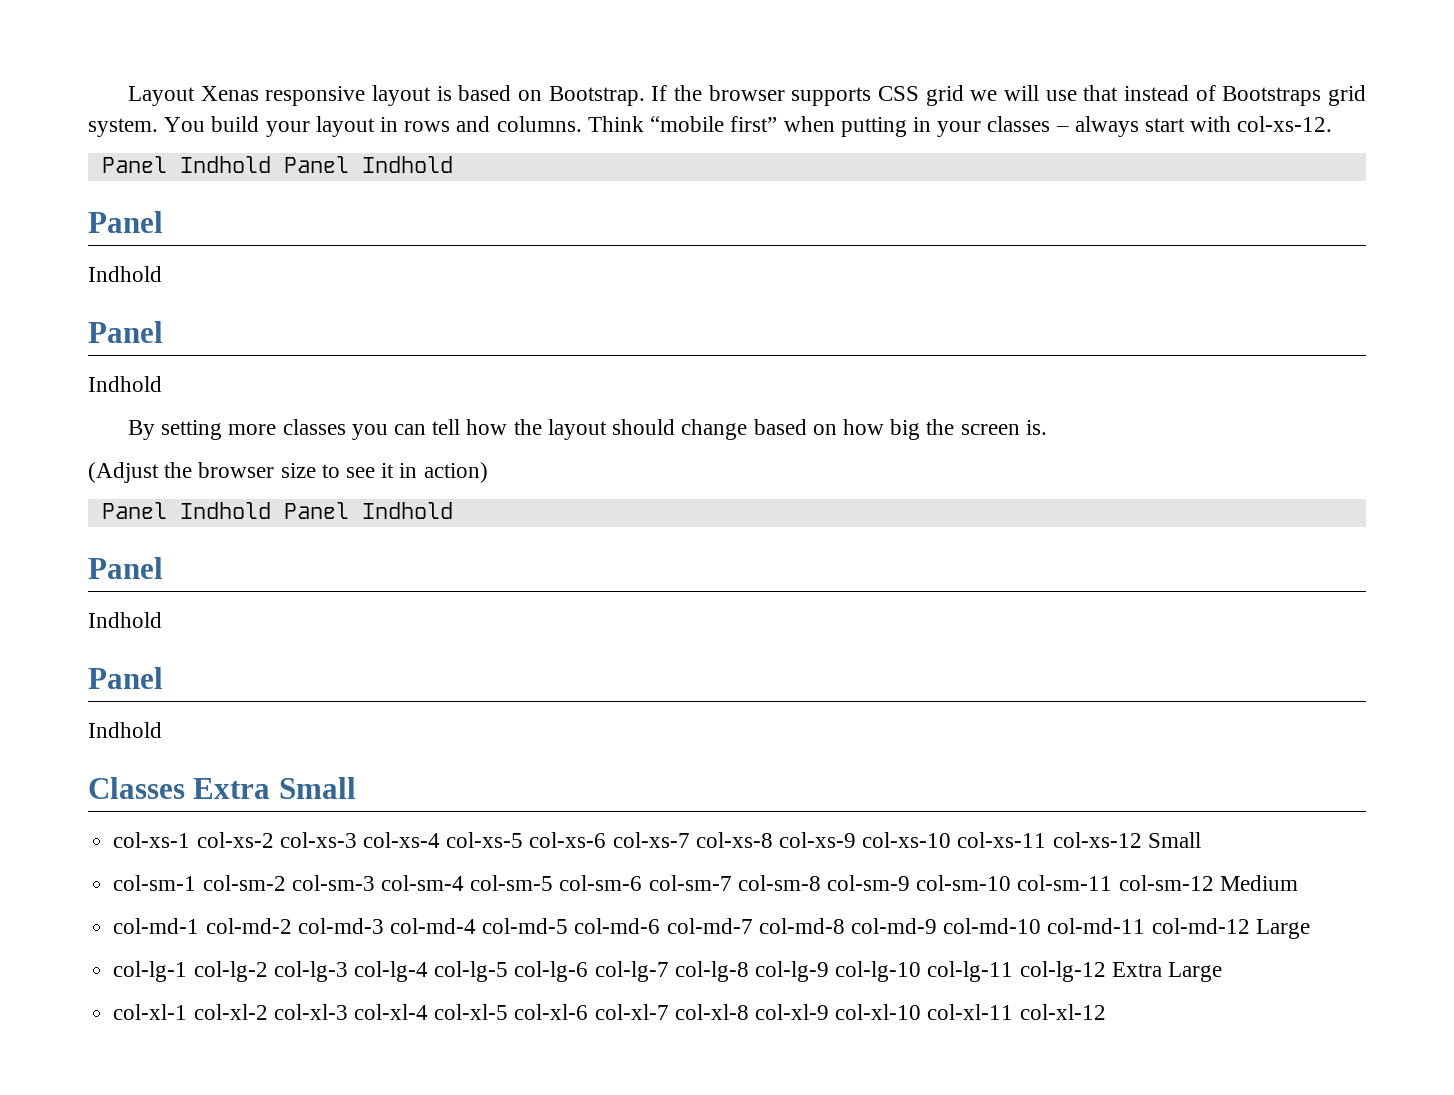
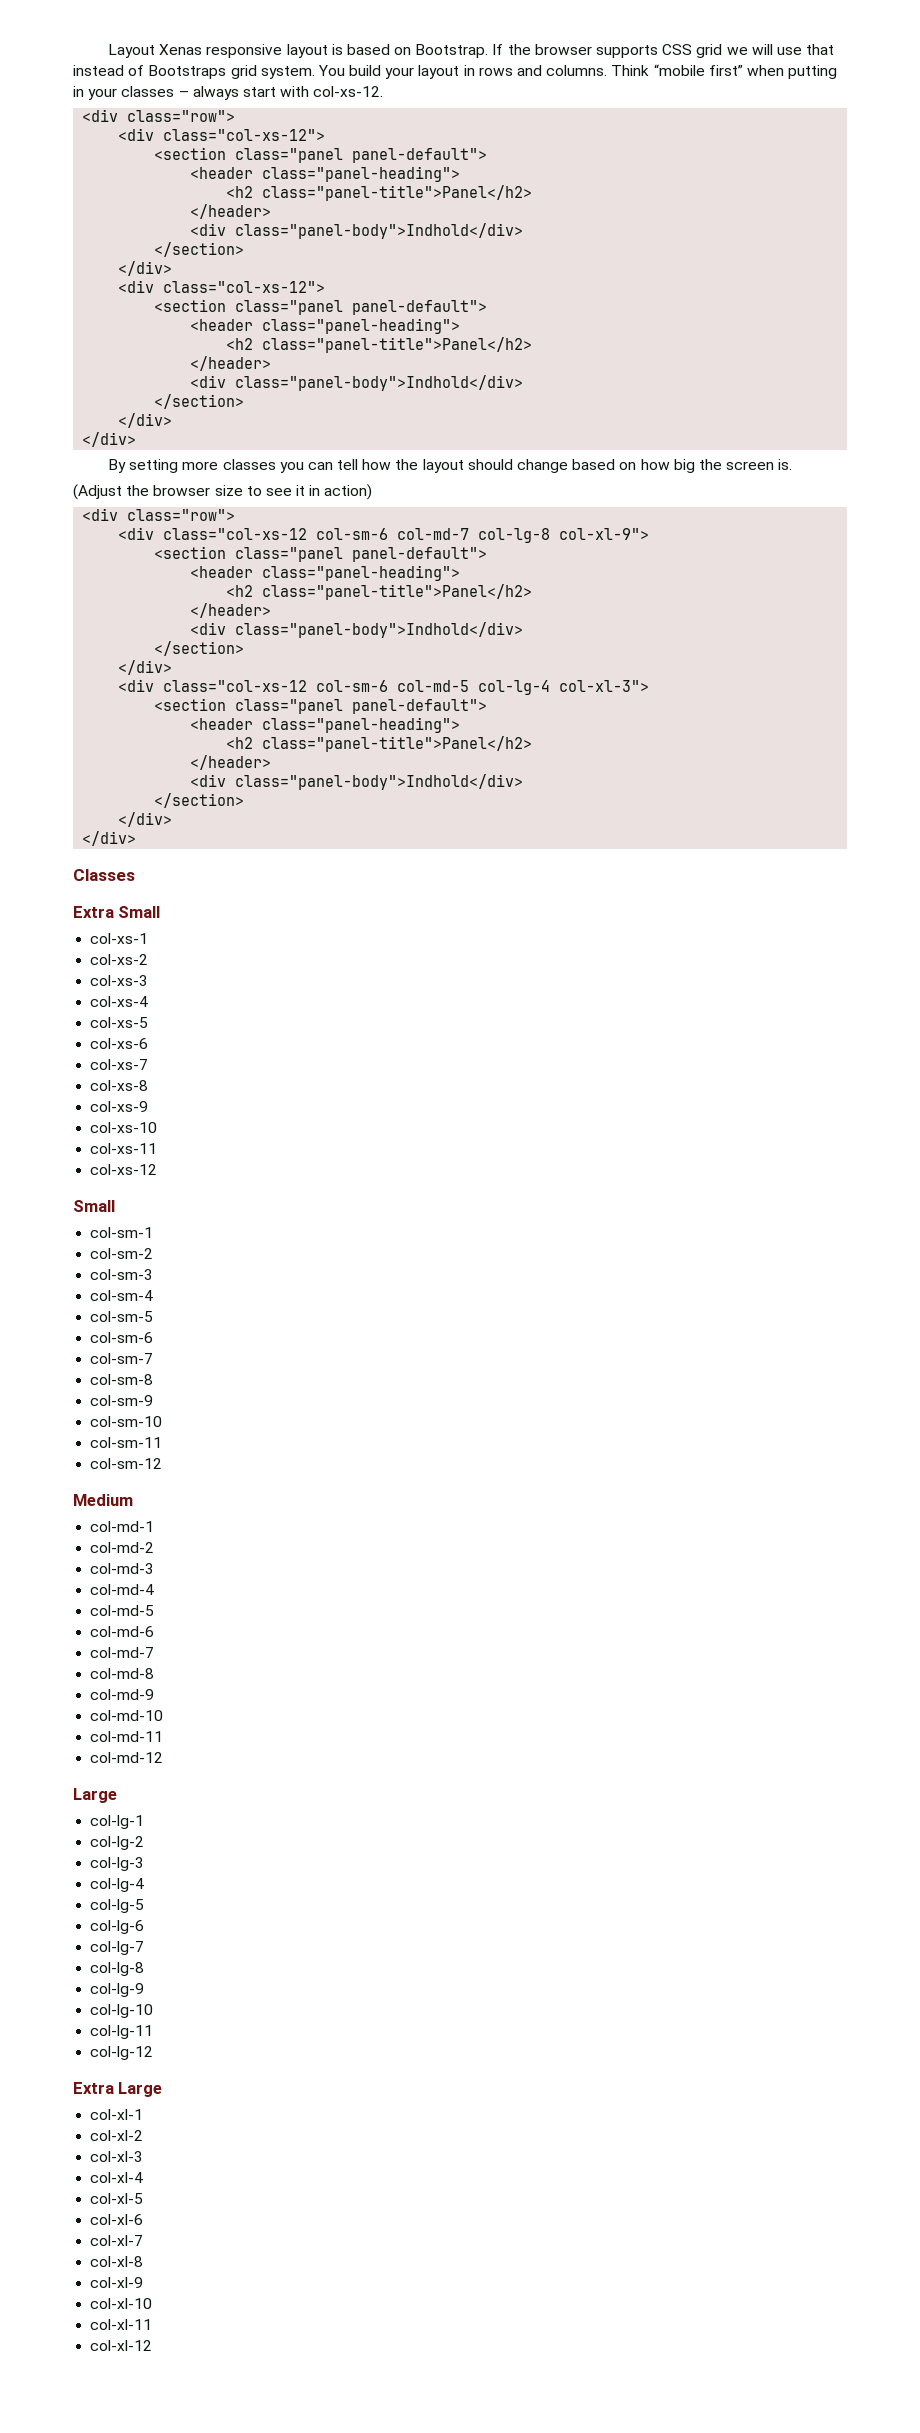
  Think “mobile first” when putting in your classes – always start with col-xs-12.
- Panel Indhold Panel Indhold
- Panel
- Indhold
- Panel
- Indhold
+ <div class="row">
+ <div class="col-xs-12">
+ <section class="panel panel-default">
+ <header class="panel-heading">
+ <h2 class="panel-title">Panel</h2>
+ </header>
+ <div class="panel-body">Indhold</div>
+ </section>
+ </div>
+ <div class="col-xs-12">
+ <section class="panel panel-default">
+ <header class="panel-heading">
+ <h2 class="panel-title">Panel</h2>
+ </header>
+ <div class="panel-body">Indhold</div>
+ </section>
+ </div>
+ </div>
  (Adjust the browser size to see it in action)
- Panel Indhold Panel Indhold
- Panel
- Indhold
- Panel
- Indhold
+ <div class="row">
+ <div class="col-xs-12 col-sm-6 col-md-7 col-lg-8 col-xl-9">
+ <section class="panel panel-default">
+ <header class="panel-heading">
+ <h2 class="panel-title">Panel</h2>
+ </header>
+ <div class="panel-body">Indhold</div>
+ </section>
+ </div>
+ <div class="col-xs-12 col-sm-6 col-md-5 col-lg-4 col-xl-3">
+ <section class="panel panel-default">
+ <header class="panel-heading">
+ <h2 class="panel-title">Panel</h2>
+ </header>
+ <div class="panel-body">Indhold</div>
+ </section>
+ </div>
+ </div>
- Classes Extra Small
+ Classes
+ Extra Small
- col-xs-1 col-xs-2 col-xs-3 col-xs-4 col-xs-5 col-xs-6 col-xs-7 col-xs-8 col-xs-9 col-xs-10 col-xs-11 col-xs-12 Small
+ col-xs-1
+ col-xs-2
+ col-xs-3
+ col-xs-4
+ col-xs-5
+ col-xs-6
+ col-xs-7
+ col-xs-8
+ col-xs-9
+ col-xs-10
+ col-xs-11
+ col-xs-12
+ Small
- col-sm-1 col-sm-2 col-sm-3 col-sm-4 col-sm-5 col-sm-6 col-sm-7 col-sm-8 col-sm-9 col-sm-10 col-sm-11 col-sm-12 Medium
+ col-sm-1
+ col-sm-2
+ col-sm-3
+ col-sm-4
+ col-sm-5
+ col-sm-6
+ col-sm-7
+ col-sm-8
+ col-sm-9
+ col-sm-10
+ col-sm-11
+ col-sm-12
+ Medium
- col-md-1 col-md-2 col-md-3 col-md-4 col-md-5 col-md-6 col-md-7 col-md-8 col-md-9 col-md-10 col-md-11 col-md-12 Large
+ col-md-1
+ col-md-2
+ col-md-3
+ col-md-4
+ col-md-5
+ col-md-6
+ col-md-7
+ col-md-8
+ col-md-9
+ col-md-10
+ col-md-11
+ col-md-12
+ Large
- col-lg-1 col-lg-2 col-lg-3 col-lg-4 col-lg-5 col-lg-6 col-lg-7 col-lg-8 col-lg-9 col-lg-10 col-lg-11 col-lg-12 Extra Large
+ col-lg-1
+ col-lg-2
+ col-lg-3
+ col-lg-4
+ col-lg-5
+ col-lg-6
+ col-lg-7
+ col-lg-8
+ col-lg-9
+ col-lg-10
+ col-lg-11
+ col-lg-12
+ Extra Large
- col-xl-1 col-xl-2 col-xl-3 col-xl-4 col-xl-5 col-xl-6 col-xl-7 col-xl-8 col-xl-9 col-xl-10 col-xl-11 col-xl-12
+ col-xl-1
+ col-xl-2
+ col-xl-3
+ col-xl-4
+ col-xl-5
+ col-xl-6
+ col-xl-7
+ col-xl-8
+ col-xl-9
+ col-xl-10
+ col-xl-11
+ col-xl-12

